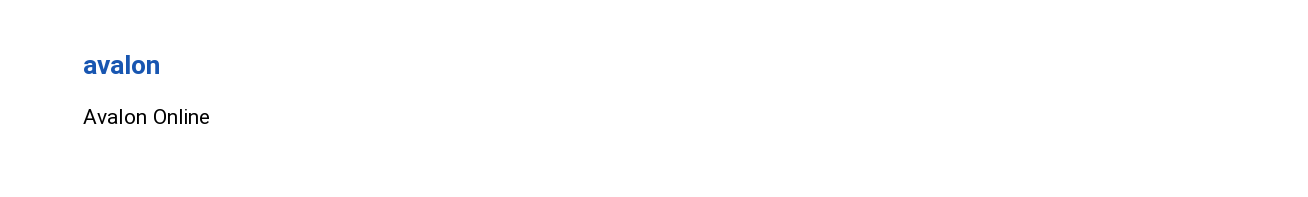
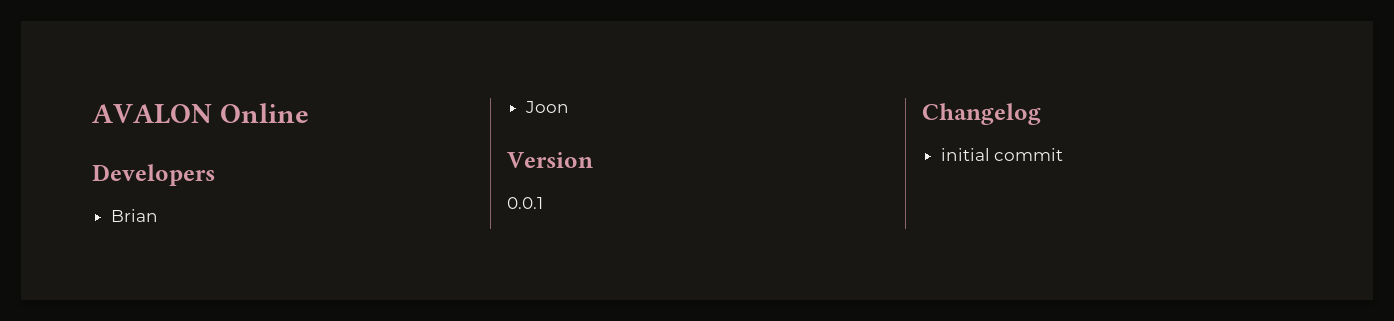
- avalon
- Avalon Online
+ AVALON Online
+ Developers
+ Brian
+ Joon
+ Version
+ 0.0.1
+ Changelog
+ initial commit

